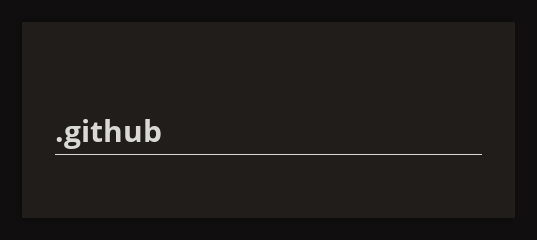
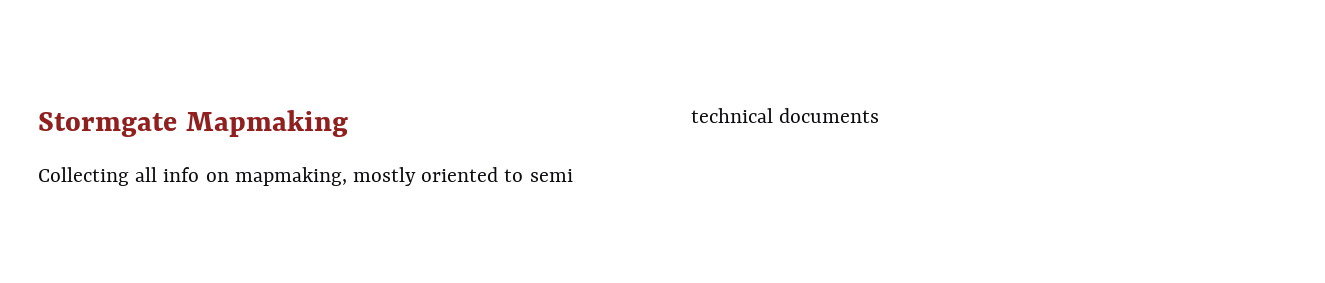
- .github
+ Stormgate Mapmaking
+ Collecting all info on mapmaking, mostly oriented to semi technical documents

